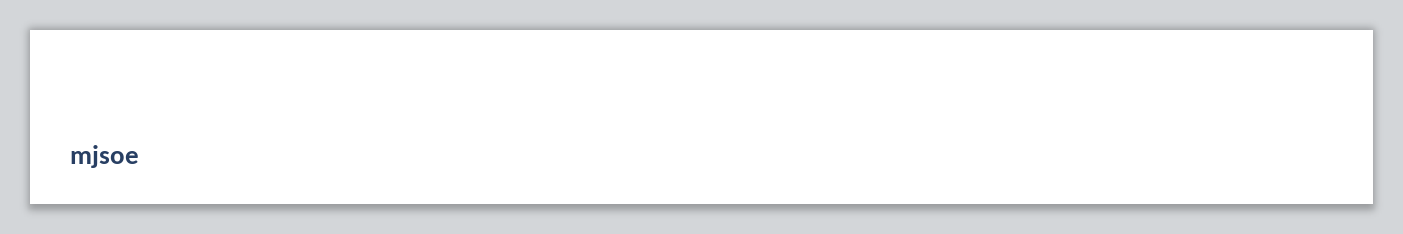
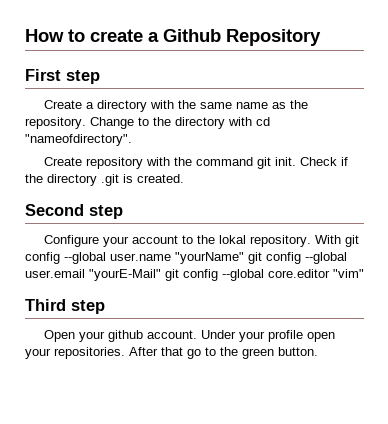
- mjsoe
+ How to create a Github Repository
+ First step
+ Create a directory with the same name as the repository. Change to the directory with cd "nameofdirectory".
+ Create repository with the command git init. Check if the directory .git is created.
+ Second step
+ Configure your account to the lokal repository. With git config --global user.name "yourName" git config --global user.email "yourE-Mail" git config --global core.editor "vim"
+ Third step
+ Open your github account. Under your profile open your repositories. After that go to the green button.

